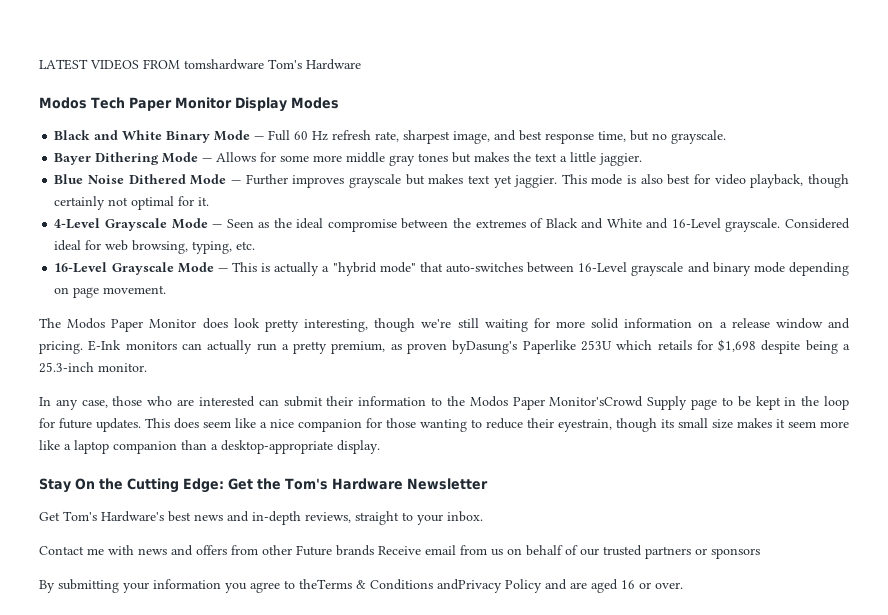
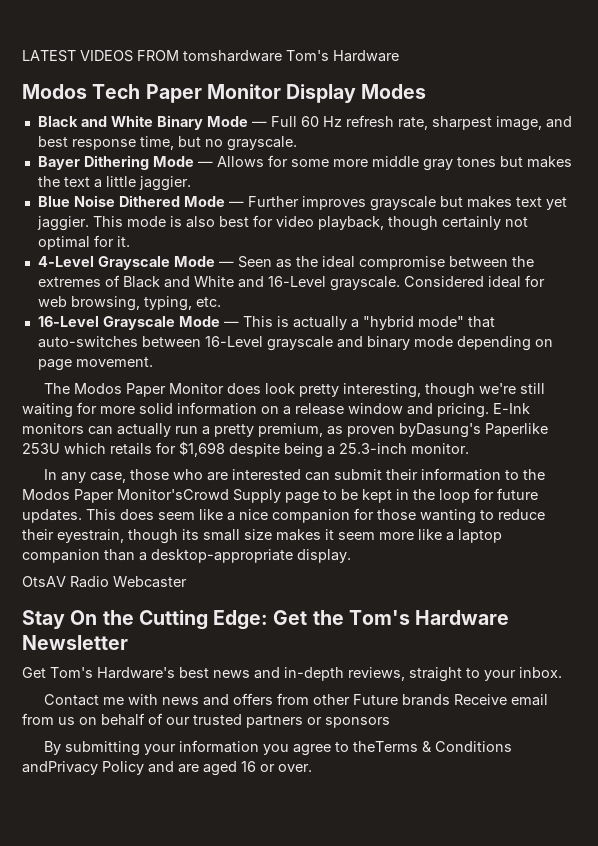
+ OtsAV Radio Webcaster

